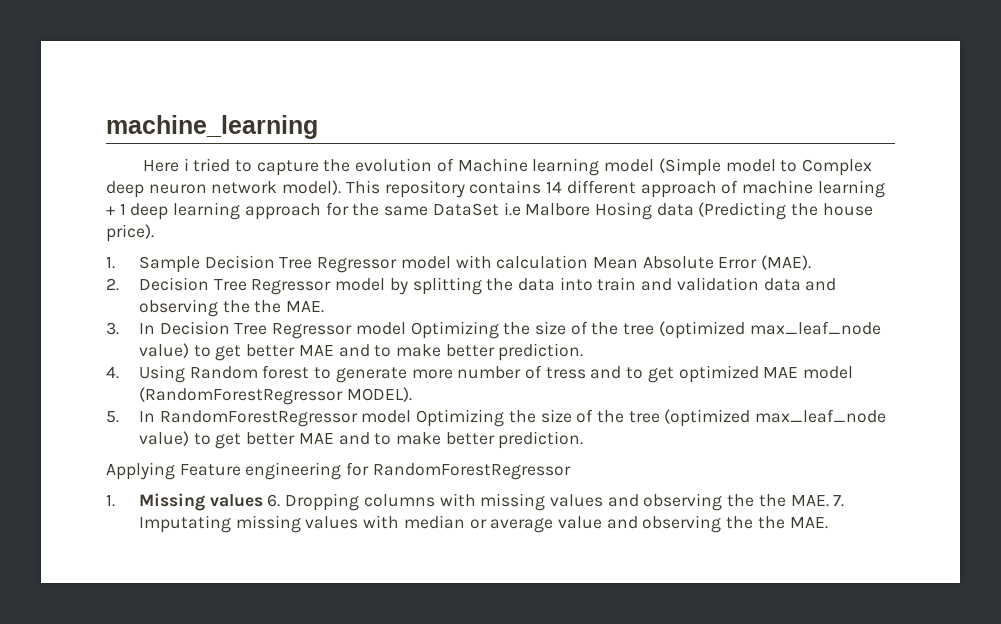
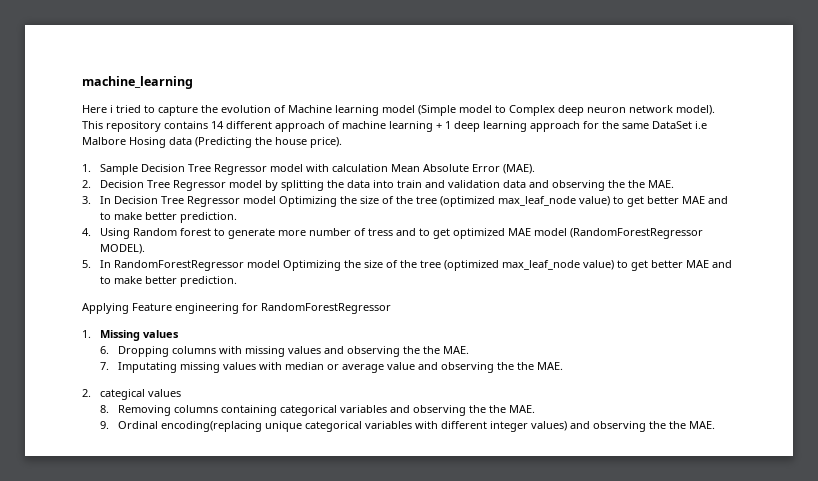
- 1. Missing values 6. Dropping columns with missing values and observing the the MAE. 7. Imputating missing values with median or average value and observing the the MAE.
+ 1. Missing values
+ 6. Dropping columns with missing values and observing the the MAE.
+ 7. Imputating missing values with median or average value and observing the the MAE.
+ 2. categical values
+ 8. Removing columns containing categorical variables and observing the the MAE.
+ 9. Ordinal encoding(replacing unique categorical variables with different integer values) and observing the the MAE.

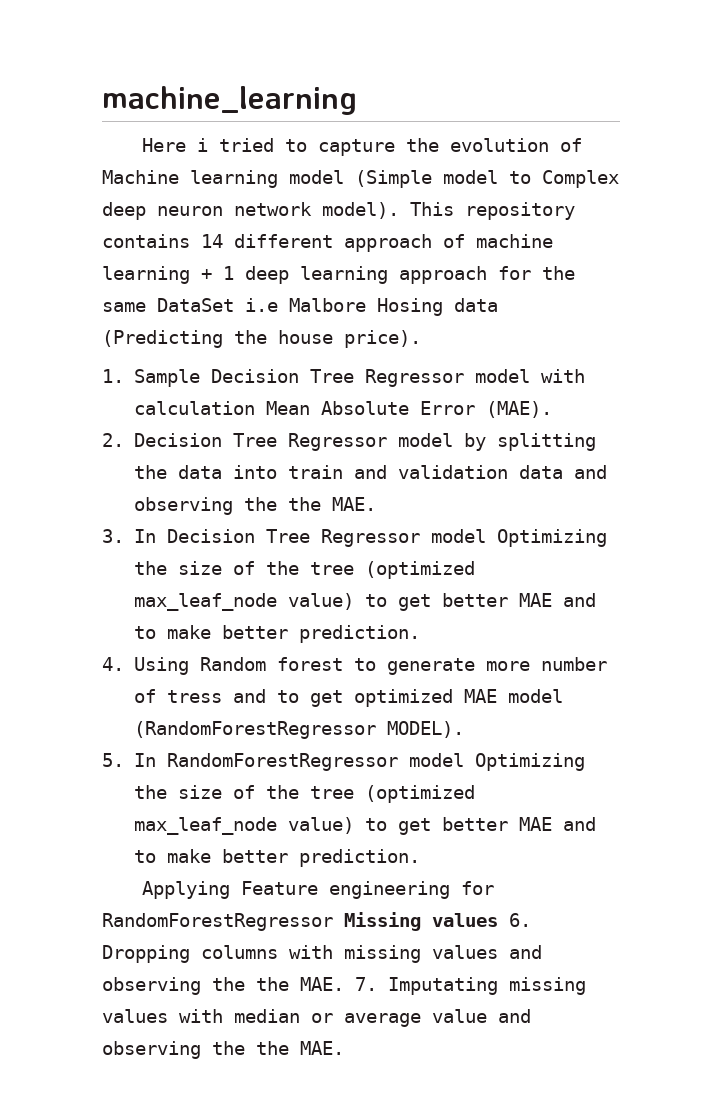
- Applying Feature engineering for RandomForestRegressor
- 1. Missing values
- 6. Dropping columns with missing values and observing the the MAE.
- 7. Imputating missing values with median or average value and observing the the MAE.
+ Applying Feature engineering for RandomForestRegressor Missing values 6. Dropping columns with missing values and observing the the MAE. 7. Imputating missing values with median or average value and observing the the MAE.
- 2. categical values
- 8. Removing columns containing categorical variables and observing the the MAE.
- 9. Ordinal encoding(replacing unique categorical variables with different integer values) and observing the the MAE.

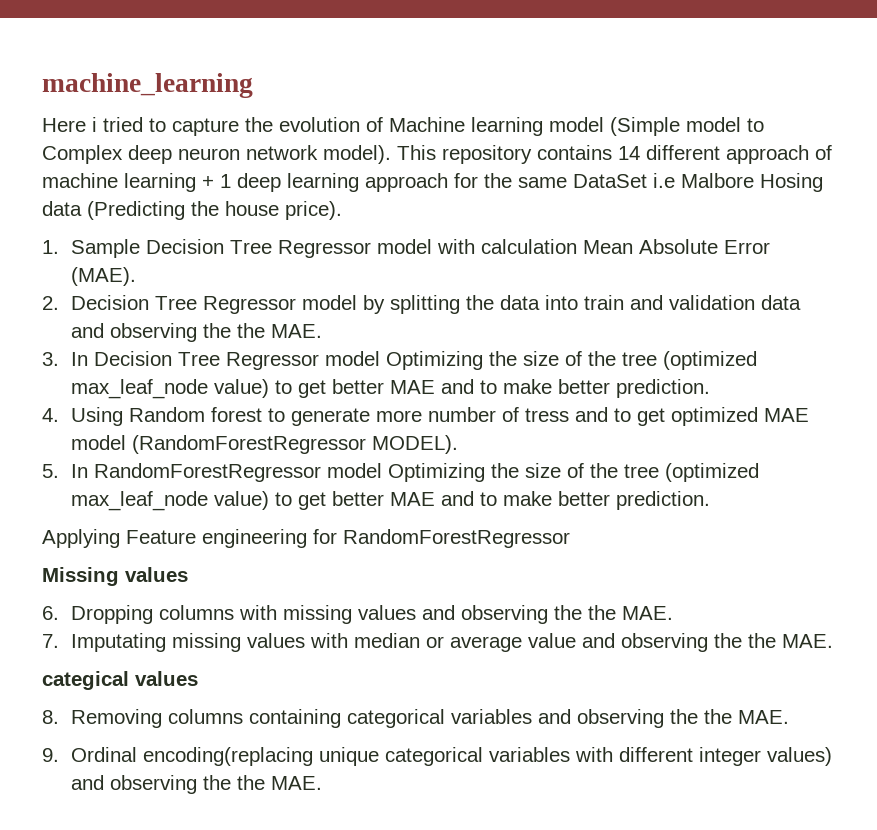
- Applying Feature engineering for RandomForestRegressor Missing values 6. Dropping columns with missing values and observing the the MAE. 7. Imputating missing values with median or average value and observing the the MAE.
+ Applying Feature engineering for RandomForestRegressor
+ Missing values
+ 6. Dropping columns with missing values and observing the the MAE.
+ 7. Imputating missing values with median or average value and observing the the MAE.
+ categical values
+ 8. Removing columns containing categorical variables and observing the the MAE.
+ 9. Ordinal encoding(replacing unique categorical variables with different integer values) and observing the the MAE.

